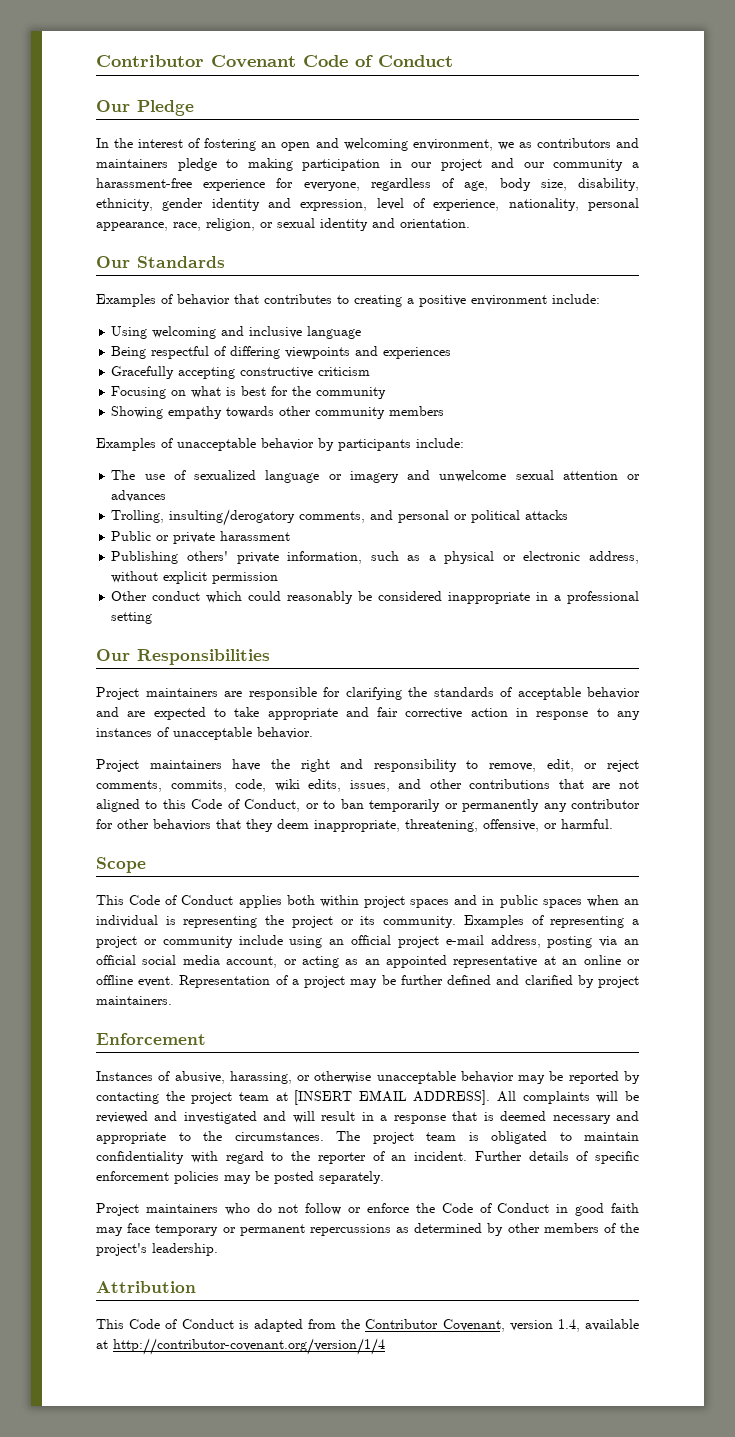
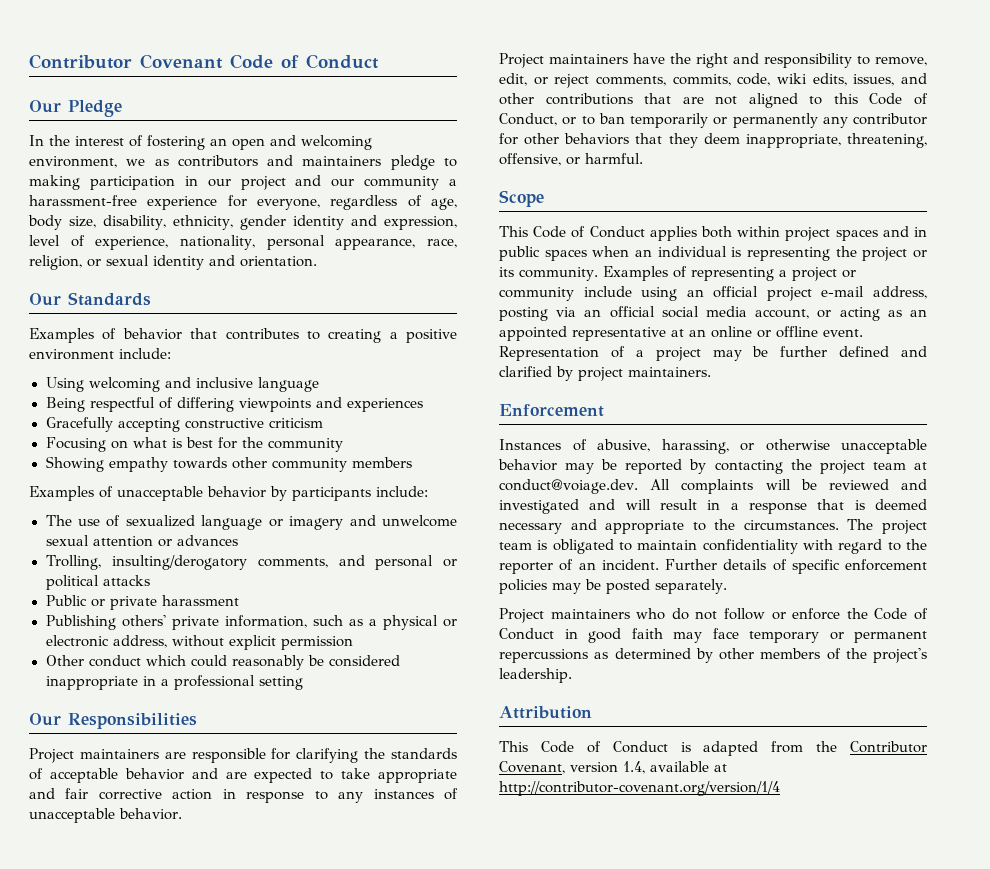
- Instances of abusive, harassing, or otherwise unacceptable behavior may be reported by contacting the project team at [INSERT EMAIL ADDRESS]. All complaints will be reviewed and investigated and will result in a response that is deemed necessary and appropriate to the circumstances.
+ Instances of abusive, harassing, or otherwise unacceptable behavior may be reported by contacting the project team at conduct@voiage.dev. All complaints will be reviewed and investigated and will result in a response that is deemed necessary and appropriate to the circumstances.

